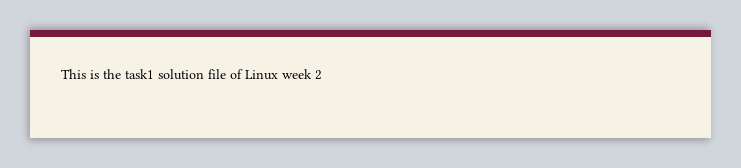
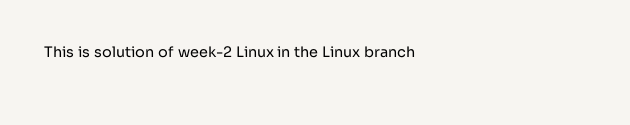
- This is the task1 solution file of Linux week 2
+ This is solution of week-2 Linux in the Linux branch

